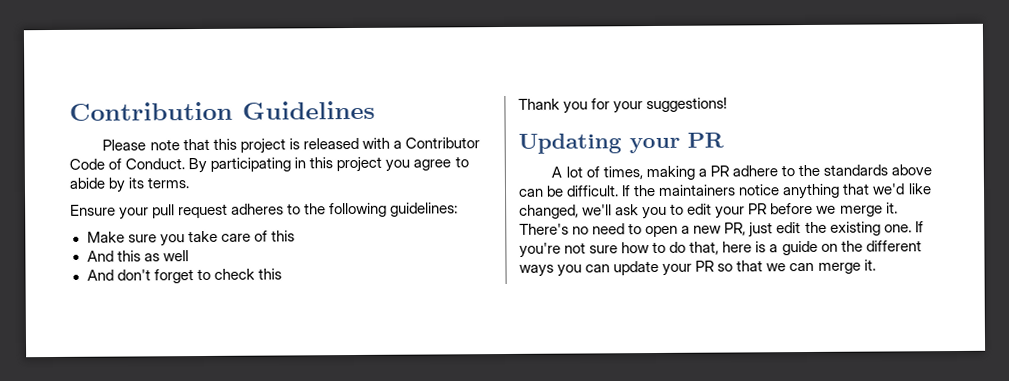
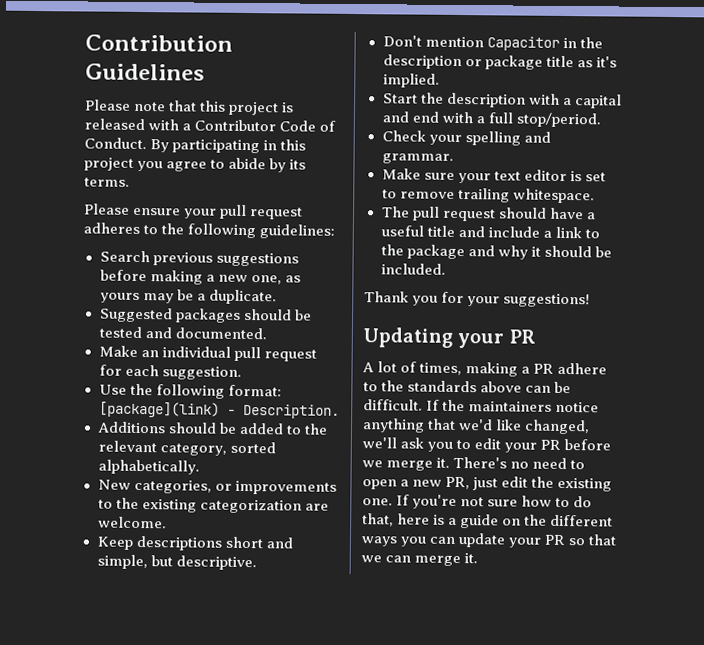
- Ensure your pull request adheres to the following guidelines:
+ Please ensure your pull request adheres to the following guidelines:
- Make sure you take care of this
- And this as well
- And don't forget to check this
+ Search previous suggestions before making a new one, as yours may be a duplicate.
+ Suggested packages should be tested and documented.
+ Make an individual pull request for each suggestion.
+ Use the following format: [package](link) - Description.
+ Additions should be added to the relevant category, sorted alphabetically.
+ New categories, or improvements to the existing categorization are welcome.
+ Keep descriptions short and simple, but descriptive.
+ Don't mention Capacitor in the description or package title as it's implied.
+ Start the description with a capital and end with a full stop/period.
+ Check your spelling and grammar.
+ Make sure your text editor is set to remove trailing whitespace.
+ The pull request should have a useful title and include a link to the package and why it should be included.

